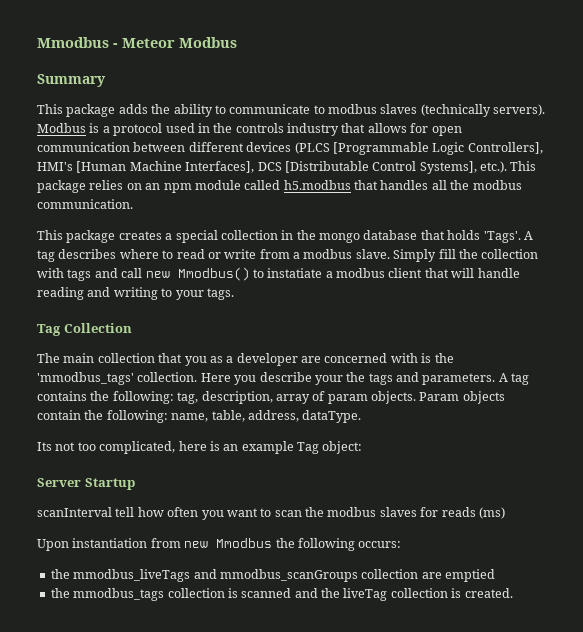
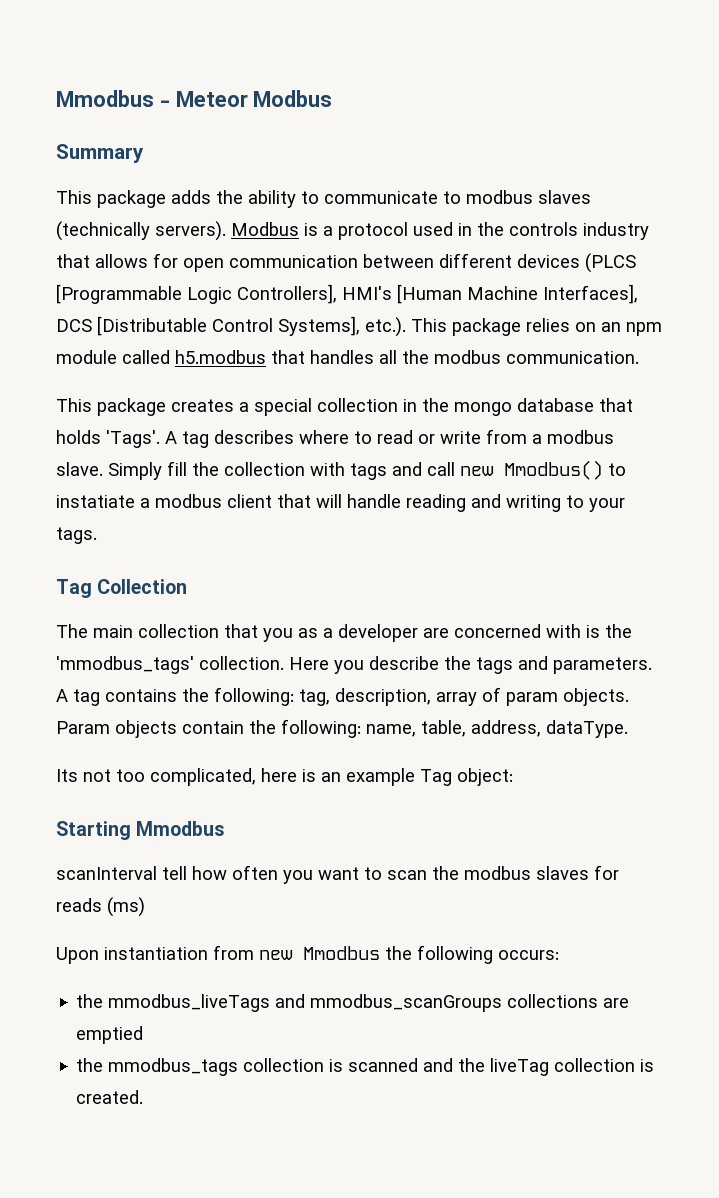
- Here you describe your the tags and parameters.
+ Here you describe the tags and parameters.
- Server Startup
+ Starting Mmodbus
- the mmodbus_liveTags and mmodbus_scanGroups collection are emptied
+ the mmodbus_liveTags and mmodbus_scanGroups collections are emptied

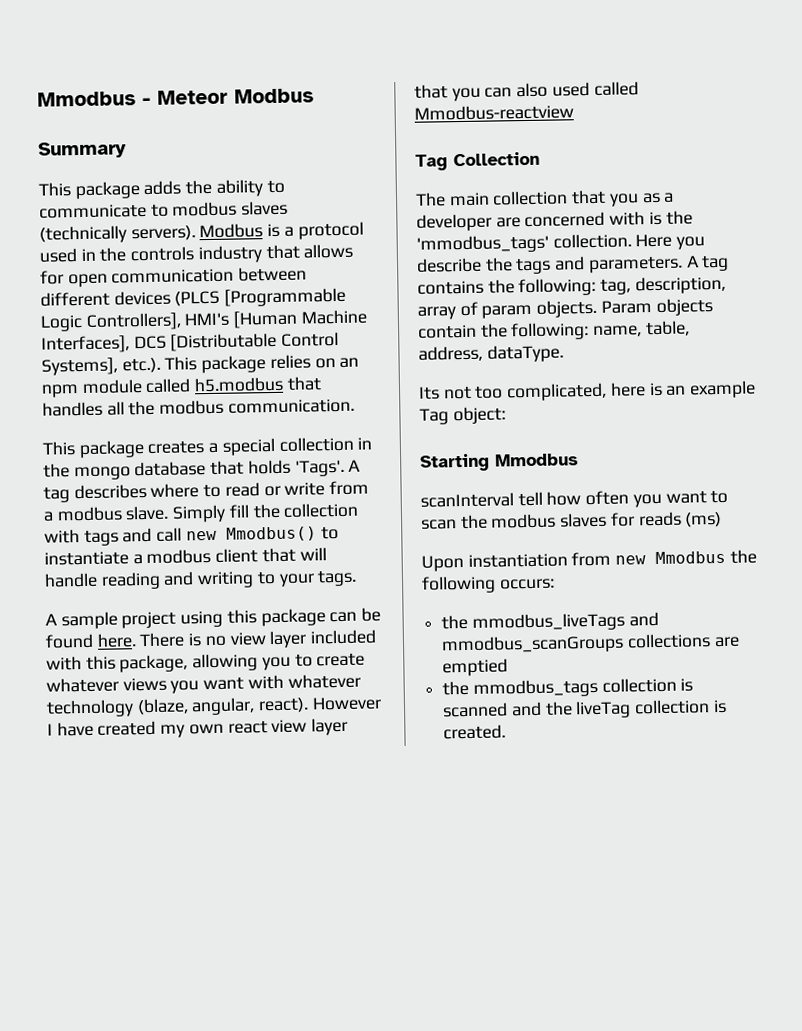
- Simply fill the collection with tags and call new Mmodbus() to instatiate a modbus client that will handle reading and writing to your tags.
+ Simply fill the collection with tags and call new Mmodbus() to instantiate a modbus client that will handle reading and writing to your tags.
+ A sample project using this package can be found here. There is no view layer included with this package, allowing you to create whatever views you want with whatever technology (blaze, angular, react). However I have created my own react view layer that you can also used called Mmodbus-reactview

